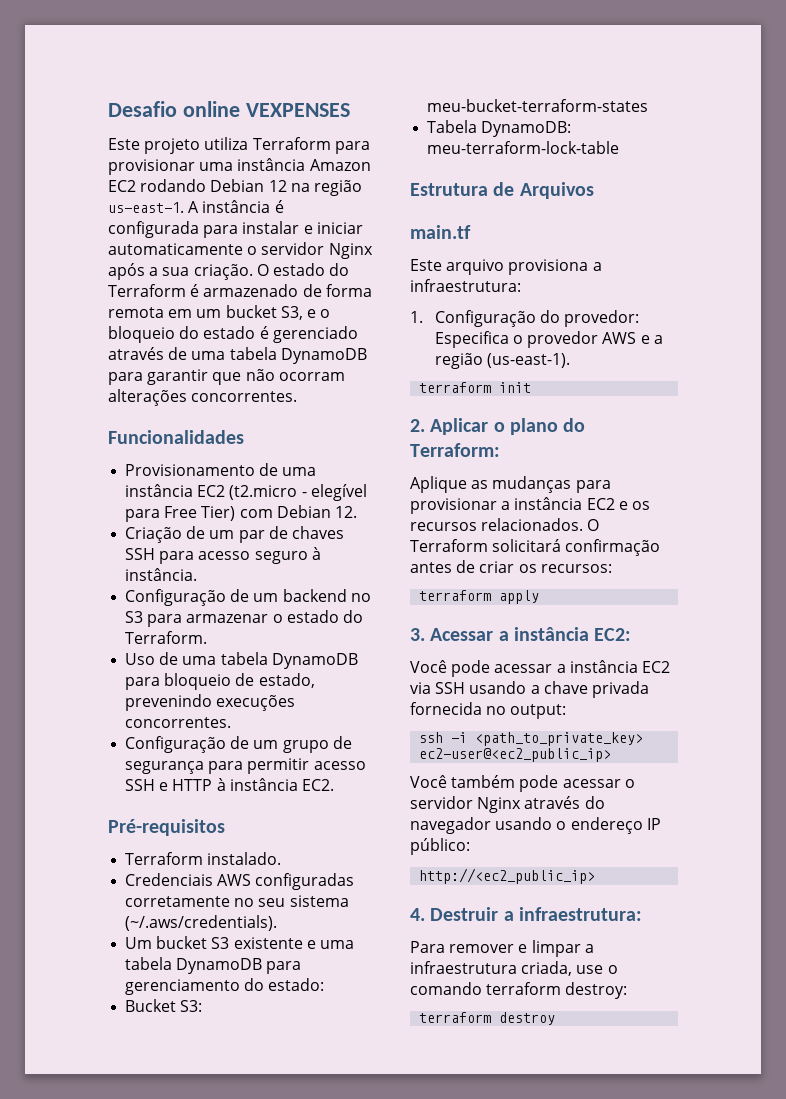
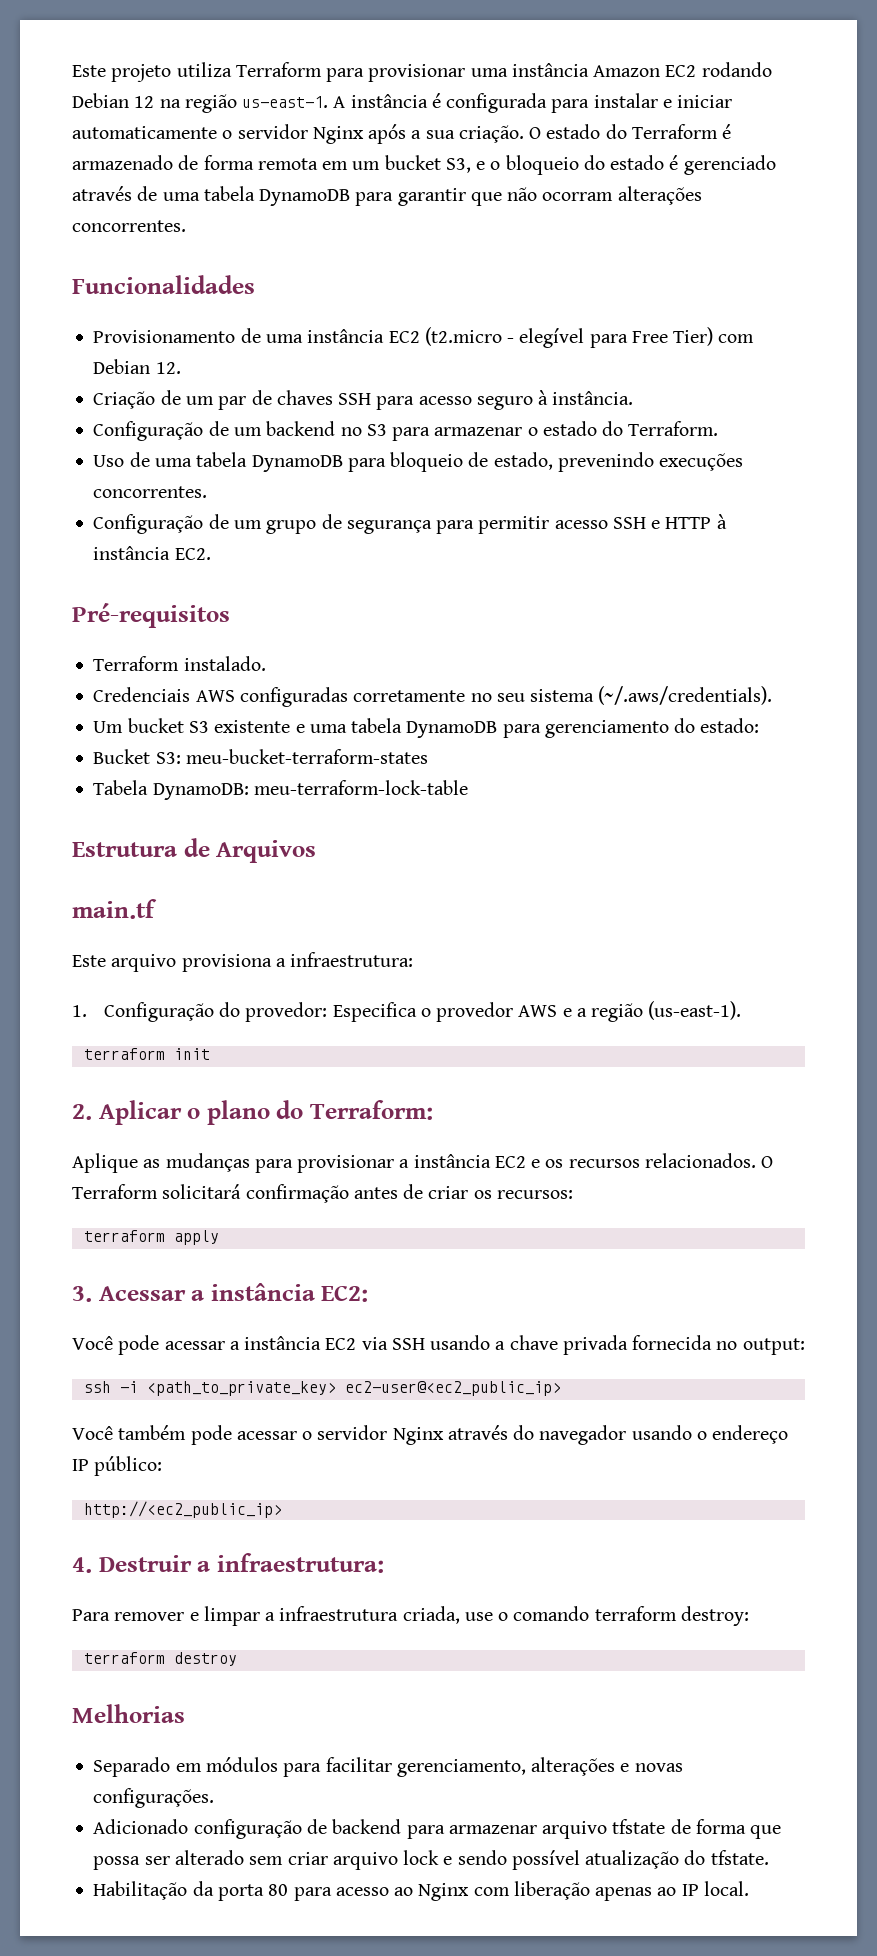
- Desafio online VEXPENSES
+ Melhorias
+ Separado em módulos para facilitar gerenciamento, alterações e novas configurações.
+ Adicionado configuração de backend para armazenar arquivo tfstate de forma que possa ser alterado sem criar arquivo lock e sendo possível atualização do tfstate.
+ Habilitação da porta 80 para acesso ao Nginx com liberação apenas ao IP local.

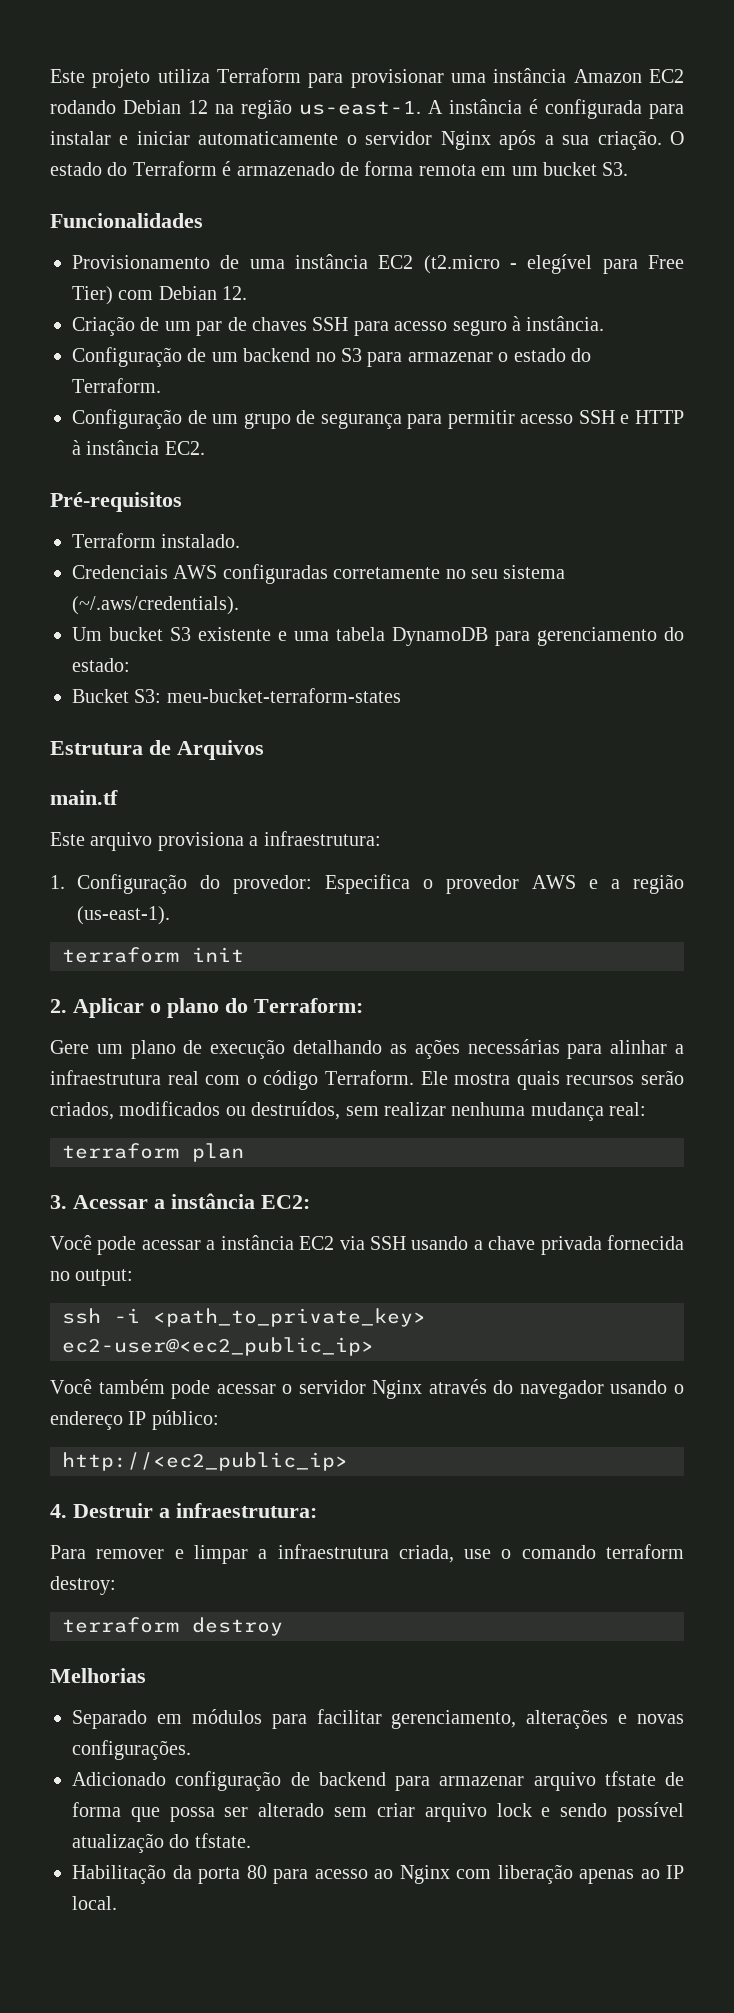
- O estado do Terraform é armazenado de forma remota em um bucket S3, e o bloqueio do estado é gerenciado através de uma tabela DynamoDB para garantir que não ocorram alterações concorrentes.
+ O estado do Terraform é armazenado de forma remota em um bucket S3.
- Uso de uma tabela DynamoDB para bloqueio de estado, prevenindo execuções concorrentes.
- Tabela DynamoDB: meu-terraform-lock-table
- Aplique as mudanças para provisionar a instância EC2 e os recursos relacionados. O Terraform solicitará confirmação antes de criar os recursos:
- terraform apply
+ Gere um plano de execução detalhando as ações necessárias para alinhar a infraestrutura real com o código Terraform. Ele mostra quais recursos serão criados, modificados ou destruídos, sem realizar nenhuma mudança real:
+ terraform plan

